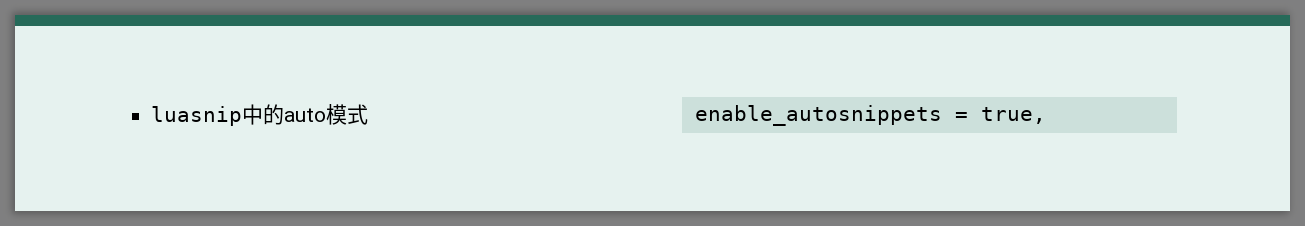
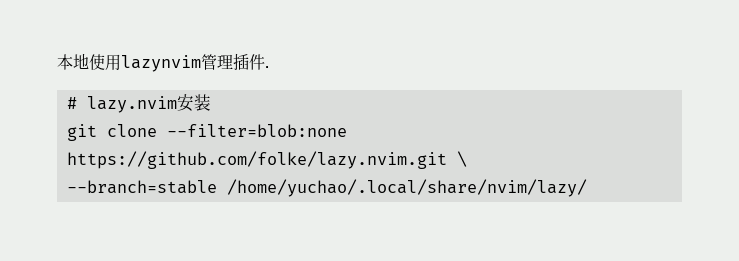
- luasnip中的auto模式
- enable_autosnippets = true,
+ 本地使用lazynvim管理插件.
+ # lazy.nvim安装
+ git clone --filter=blob:none https://github.com/folke/lazy.nvim.git \
+ --branch=stable /home/yuchao/.local/share/nvim/lazy/

